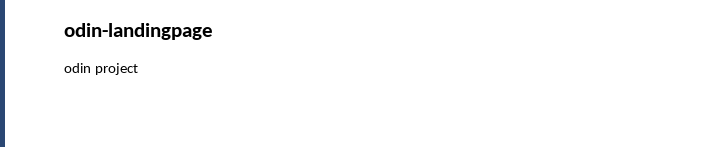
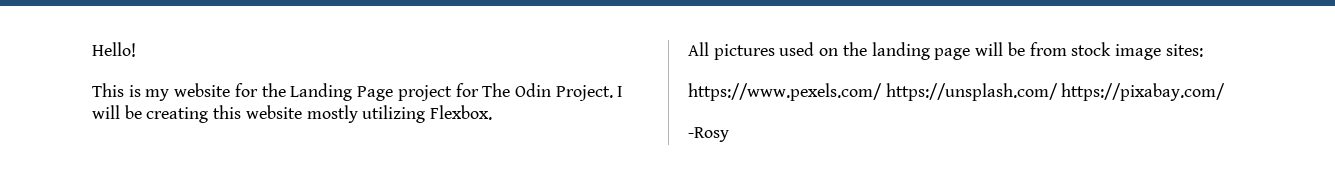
- odin-landingpage
- odin project
+ Hello!
+ This is my website for the Landing Page project for The Odin Project. I will be creating this website mostly utilizing Flexbox.
+ All pictures used on the landing page will be from stock image sites:
+ https://www.pexels.com/ https://unsplash.com/ https://pixabay.com/
+ -Rosy

